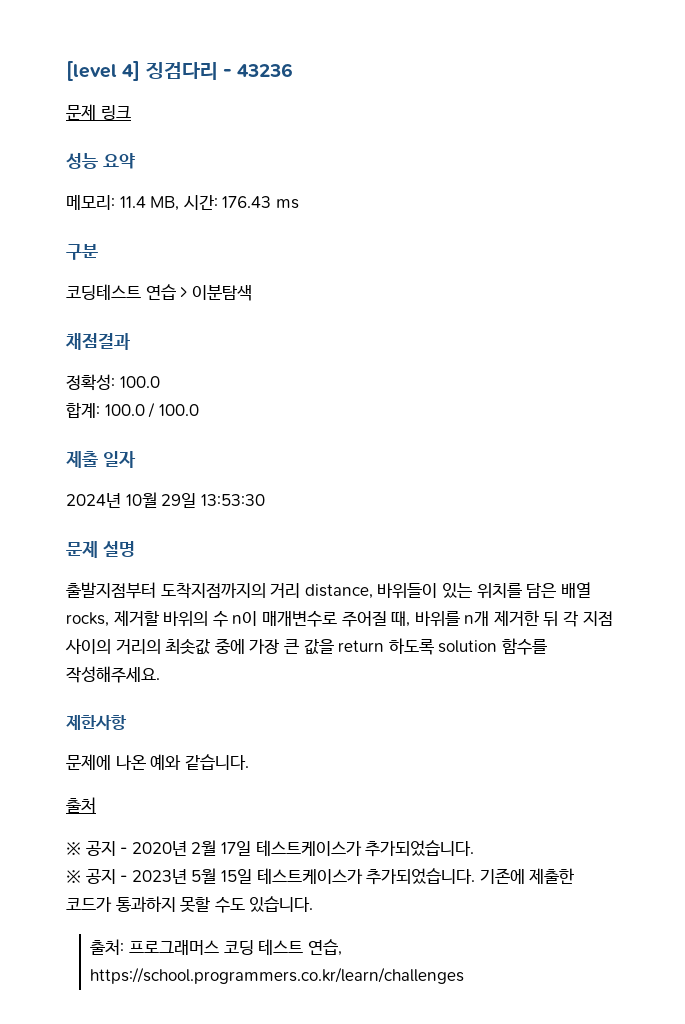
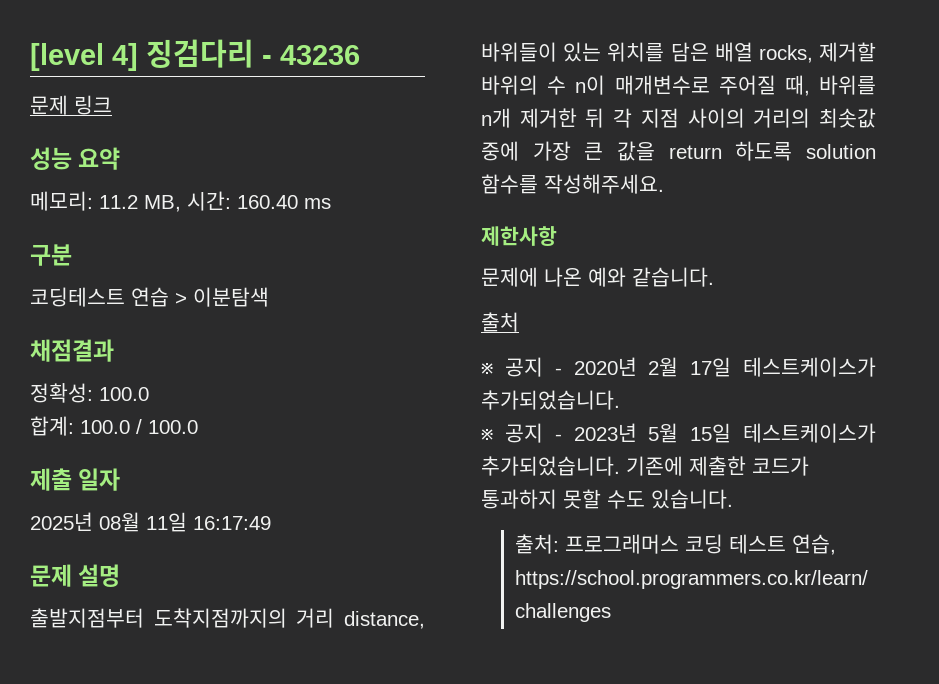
- 메모리: 11.4 MB, 시간: 176.43 ms
+ 메모리: 11.2 MB, 시간: 160.40 ms
- 2024년 10월 29일 13:53:30
+ 2025년 08월 11일 16:17:49

